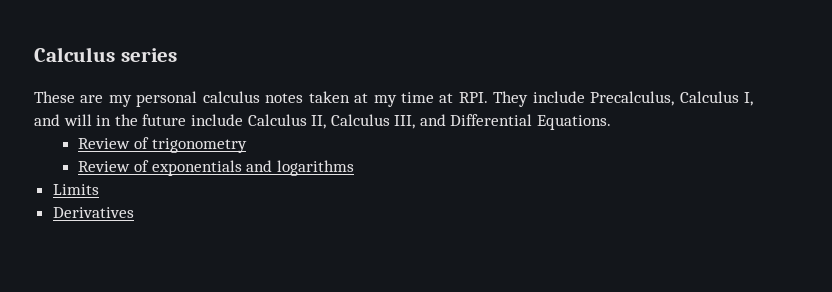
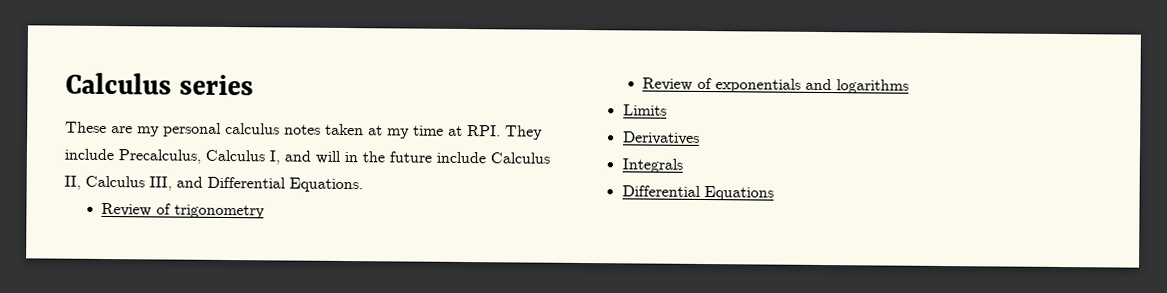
+ Integrals
+ Differential Equations

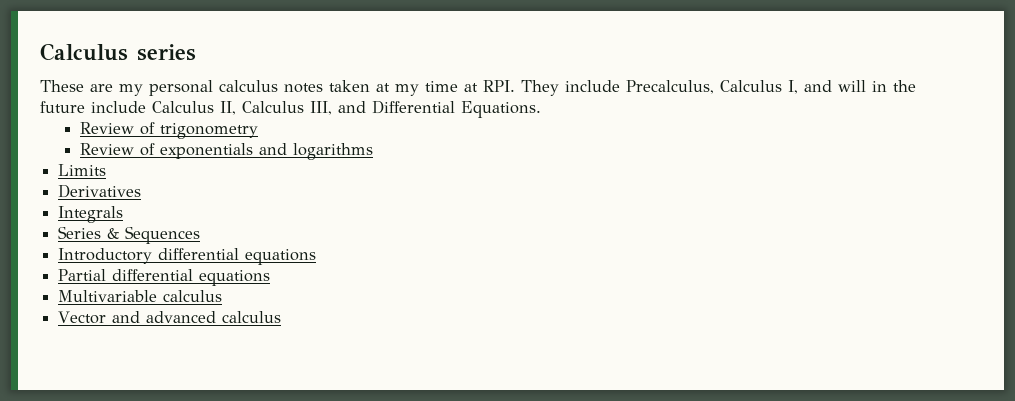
- Differential Equations
+ Series & Sequences
+ Introductory differential equations
+ Partial differential equations
+ Multivariable calculus
+ Vector and advanced calculus

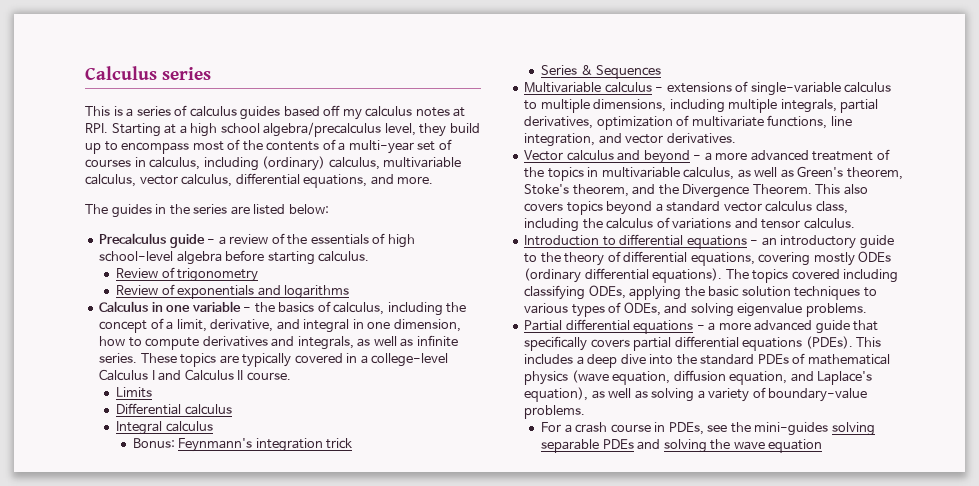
- These are my personal calculus notes taken at my time at RPI. They include Precalculus, Calculus I, and will in the future include Calculus II, Calculus III, and Differential Equations.
+ This is a series of calculus guides based off my calculus notes at RPI. Starting at a high school algebra/precalculus level, they build up to encompass most of the contents of a multi-year set of courses in calculus, including (ordinary) calculus, multivariable calculus, vector calculus, differential equations, and more.
+ The guides in the series are listed below:
+ Precalculus guide - a review of the essentials of high school-level algebra before starting calculus.
+ Calculus in one variable - the basics of calculus, including the concept of a limit, derivative, and integral in one dimension, how to compute derivatives and integrals, as well as infinite series. These topics are typically covered in a college-level Calculus I and Calculus II course.
  Limits
- Derivatives
- Integrals
+ Differential calculus
+ Integral calculus
+ Bonus: Feynmann's integration trick
  Series & Sequences
- Introductory differential equations
- Partial differential equations
- Multivariable calculus
- Vector and advanced calculus
+ Multivariable calculus - extensions of single-variable calculus to multiple dimensions, including multiple integrals, partial derivatives, optimization of multivariate functions, line integration, and vector derivatives.
+ Vector calculus and beyond - a more advanced treatment of the topics in multivariable calculus, as well as Green's theorem, Stoke's theorem, and the Divergence Theorem. This also covers topics beyond a standard vector calculus class, including the calculus of variations and tensor calculus.
+ Introduction to differential equations - an introductory guide to the theory of differential equations, covering mostly ODEs (ordinary differential equations). The topics covered including classifying ODEs, applying the basic solution techniques to various types of ODEs, and solving eigenvalue problems.
+ Partial differential equations - a more advanced guide that specifically covers partial differential equations (PDEs). This includes a deep dive into the standard PDEs of mathematical physics (wave equation, diffusion equation, and Laplace's equation), as well as solving a variety of boundary-value problems.
+ For a crash course in PDEs, see the mini-guides solving separable PDEs and solving the wave equation

